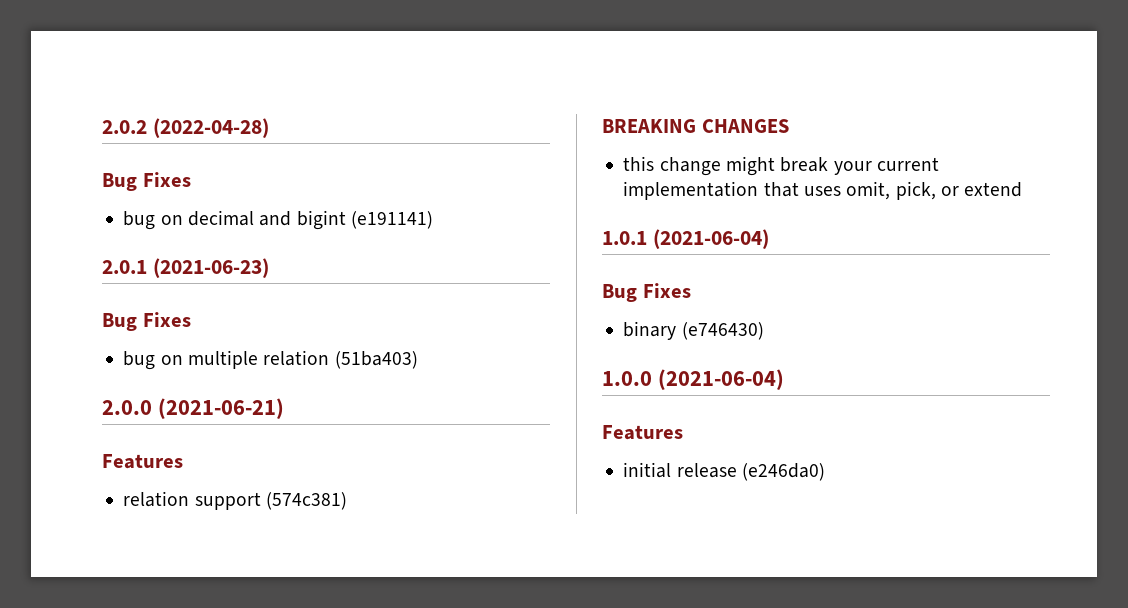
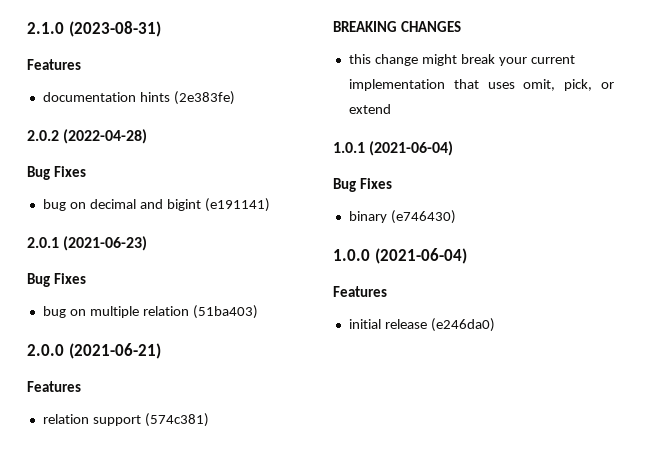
+ 2.1.0 (2023-08-31)
+ Features
+ documentation hints (2e383fe)

